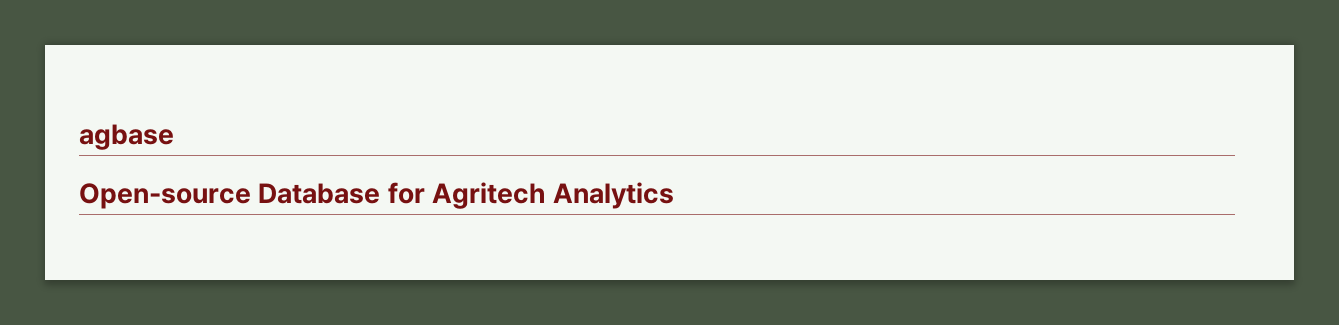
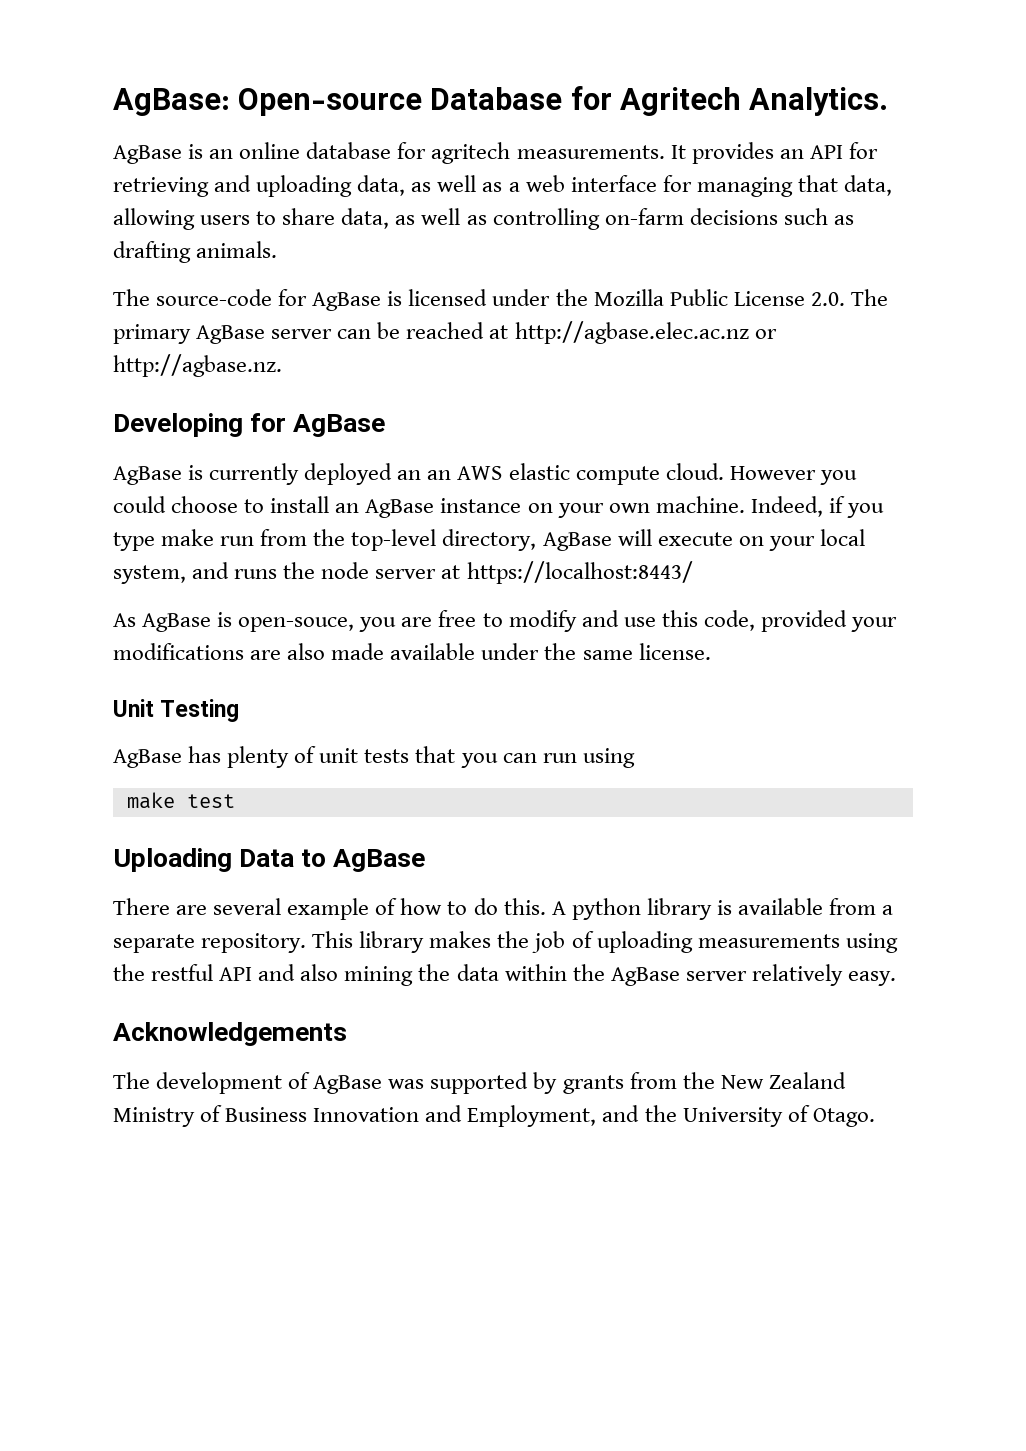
- agbase
- Open-source Database for Agritech Analytics
+ AgBase: Open-source Database for Agritech Analytics.
+ AgBase is an online database for agritech measurements. It provides an API for retrieving and uploading data, as well as a web interface for managing that data, allowing users to share data, as well as controlling on-farm decisions such as drafting animals.
+ The source-code for AgBase is licensed under the Mozilla Public License 2.0. The primary AgBase server can be reached at http://agbase.elec.ac.nz or http://agbase.nz.
+ Developing for AgBase
+ AgBase is currently deployed an an AWS elastic compute cloud. However you could choose to install an AgBase instance on your own machine. Indeed, if you type make run from the top-level directory, AgBase will execute on your local system, and runs the node server at https://localhost:8443/
+ As AgBase is open-souce, you are free to modify and use this code, provided your modifications are also made available under the same license.
+ Unit Testing
+ AgBase has plenty of unit tests that you can run using
+ make test
+ Uploading Data to AgBase
+ There are several example of how to do this. A python library is available from a separate repository. This library makes the job of uploading measurements using the restful API and also mining the data within the AgBase server relatively easy.
+ Acknowledgements
+ The development of AgBase was supported by grants from the New Zealand Ministry of Business Innovation and Employment, and the University of Otago.

